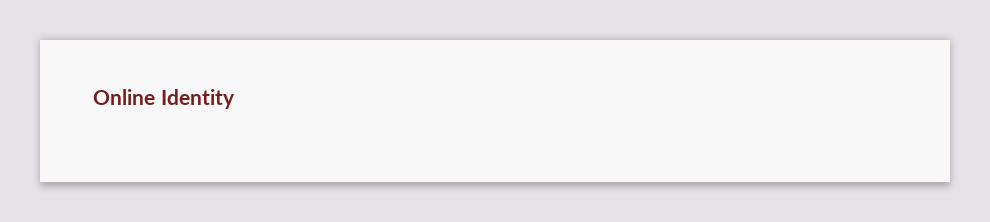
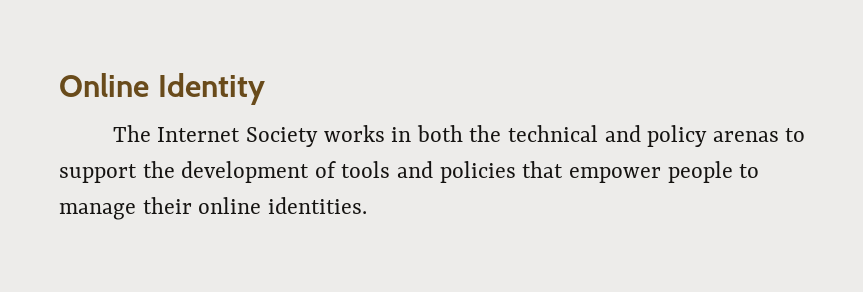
+ The Internet Society works in both the technical and policy arenas to support the development of tools and policies that empower people to manage their online identities.

